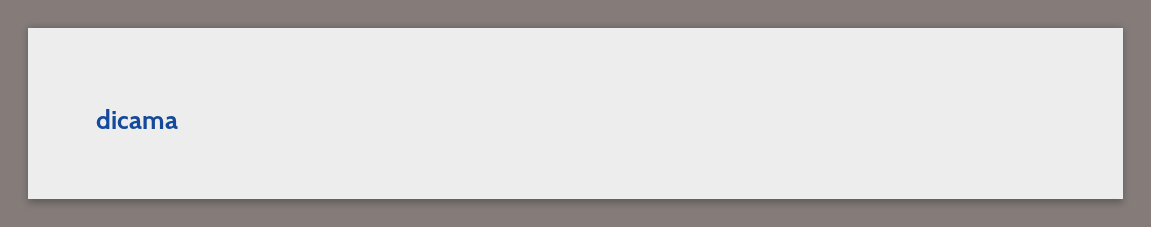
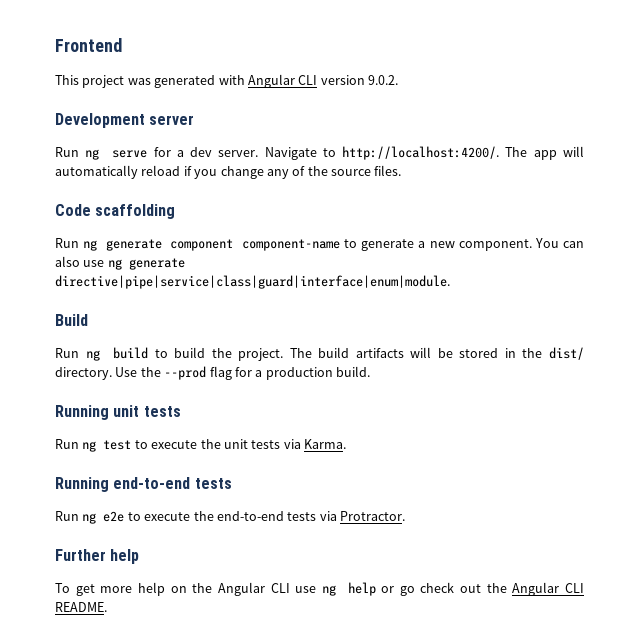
- dicama
+ Frontend
+ This project was generated with Angular CLI version 9.0.2.
+ Development server
+ Run ng serve for a dev server. Navigate to http://localhost:4200/. The app will automatically reload if you change any of the source files.
+ Code scaffolding
+ Run ng generate component component-name to generate a new component. You can also use ng generate directive|pipe|service|class|guard|interface|enum|module.
+ Build
+ Run ng build to build the project. The build artifacts will be stored in the dist/ directory. Use the --prod flag for a production build.
+ Running unit tests
+ Run ng test to execute the unit tests via Karma.
+ Running end-to-end tests
+ Run ng e2e to execute the end-to-end tests via Protractor.
+ Further help
+ To get more help on the Angular CLI use ng help or go check out the Angular CLI README.

